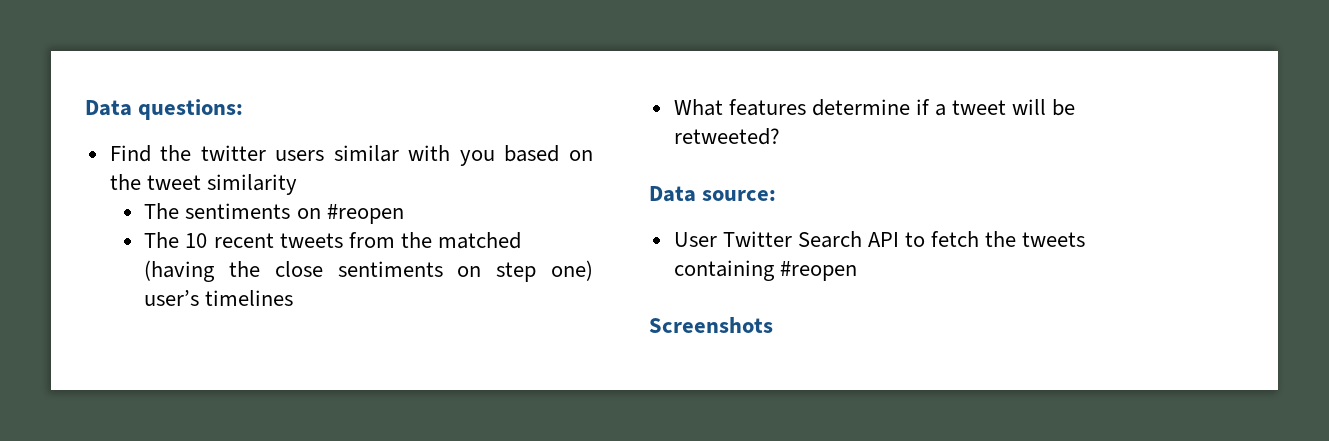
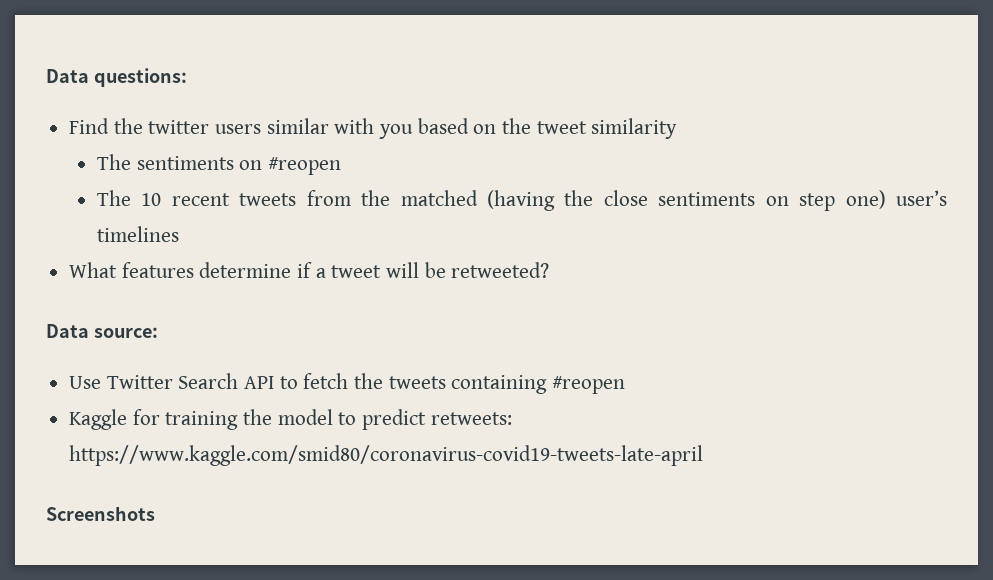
- User Twitter Search API to fetch the tweets containing #reopen
+ Use Twitter Search API to fetch the tweets containing #reopen
+ Kaggle for training the model to predict retweets: https://www.kaggle.com/smid80/coronavirus-covid19-tweets-late-april

